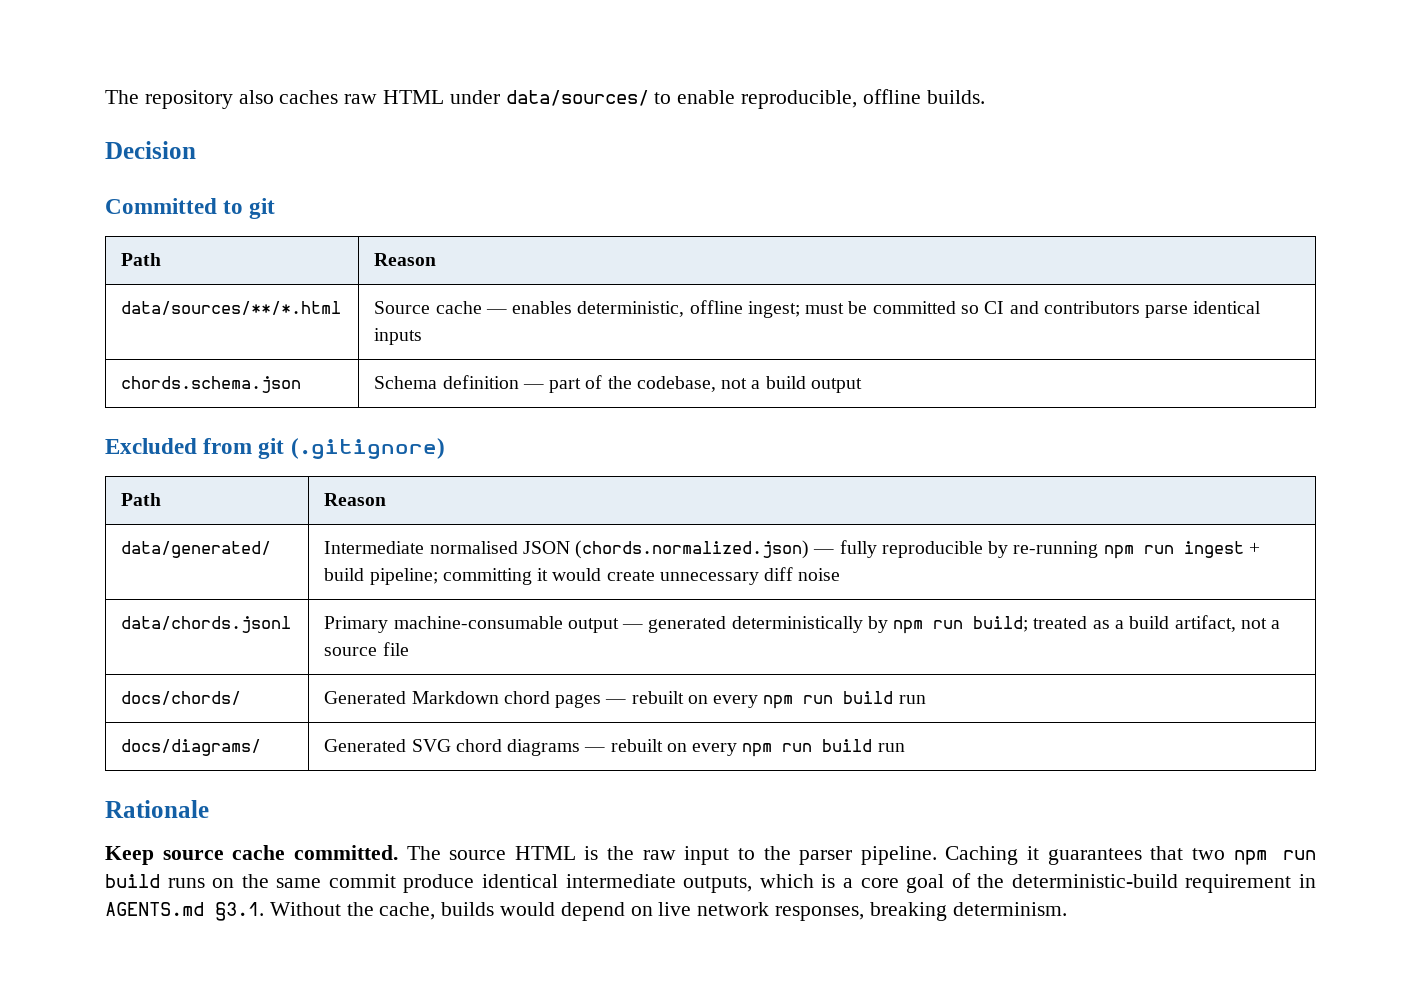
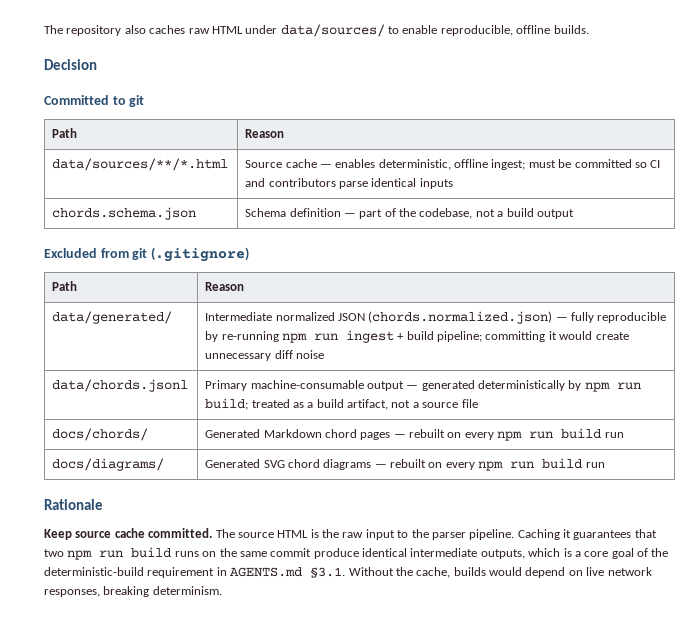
- data/generated/ | Intermediate normalised JSON (chords.normalized.json) — fully reproducible by re-running npm run ingest + build pipeline; committing it would create unnecessary diff noise
+ data/generated/ | Intermediate normalized JSON (chords.normalized.json) — fully reproducible by re-running npm run ingest + build pipeline; committing it would create unnecessary diff noise

